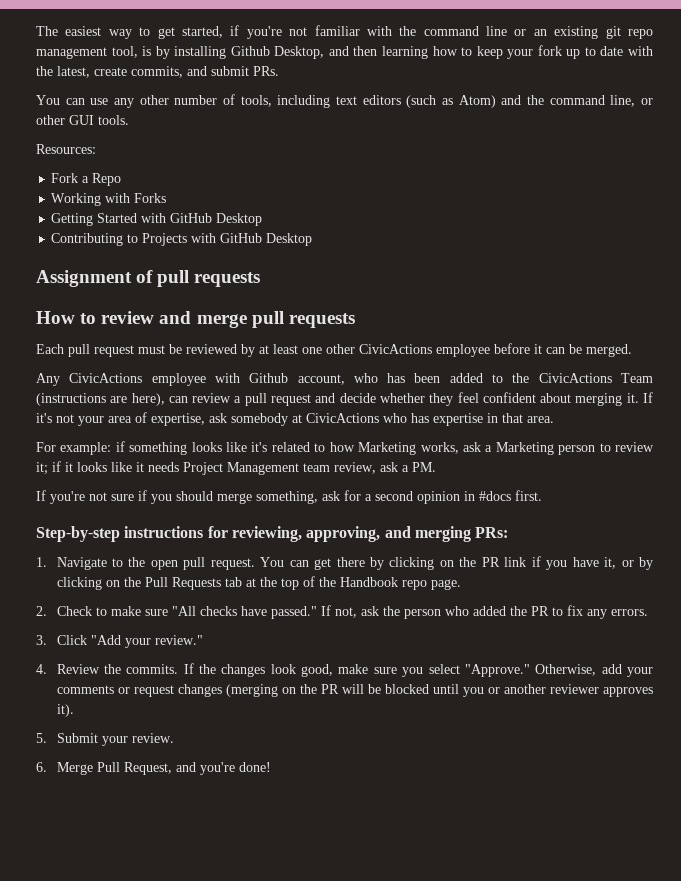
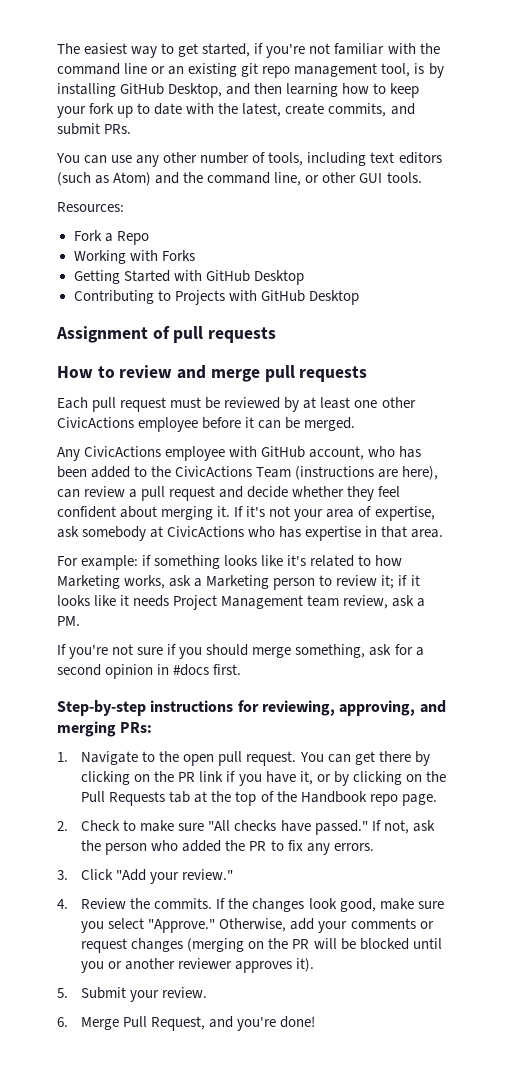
- The easiest way to get started, if you're not familiar with the command line or an existing git repo management tool, is by installing Github Desktop, and then learning how to keep your fork up to date with the latest, create commits, and submit PRs.
+ The easiest way to get started, if you're not familiar with the command line or an existing git repo management tool, is by installing GitHub Desktop, and then learning how to keep your fork up to date with the latest, create commits, and submit PRs.
- Any CivicActions employee with Github account, who has been added to the CivicActions Team (instructions are here), can review a pull request and decide whether they feel confident about merging it.
+ Any CivicActions employee with GitHub account, who has been added to the CivicActions Team (instructions are here), can review a pull request and decide whether they feel confident about merging it.

